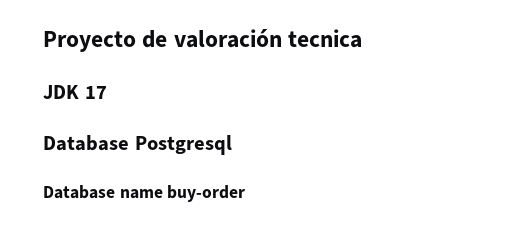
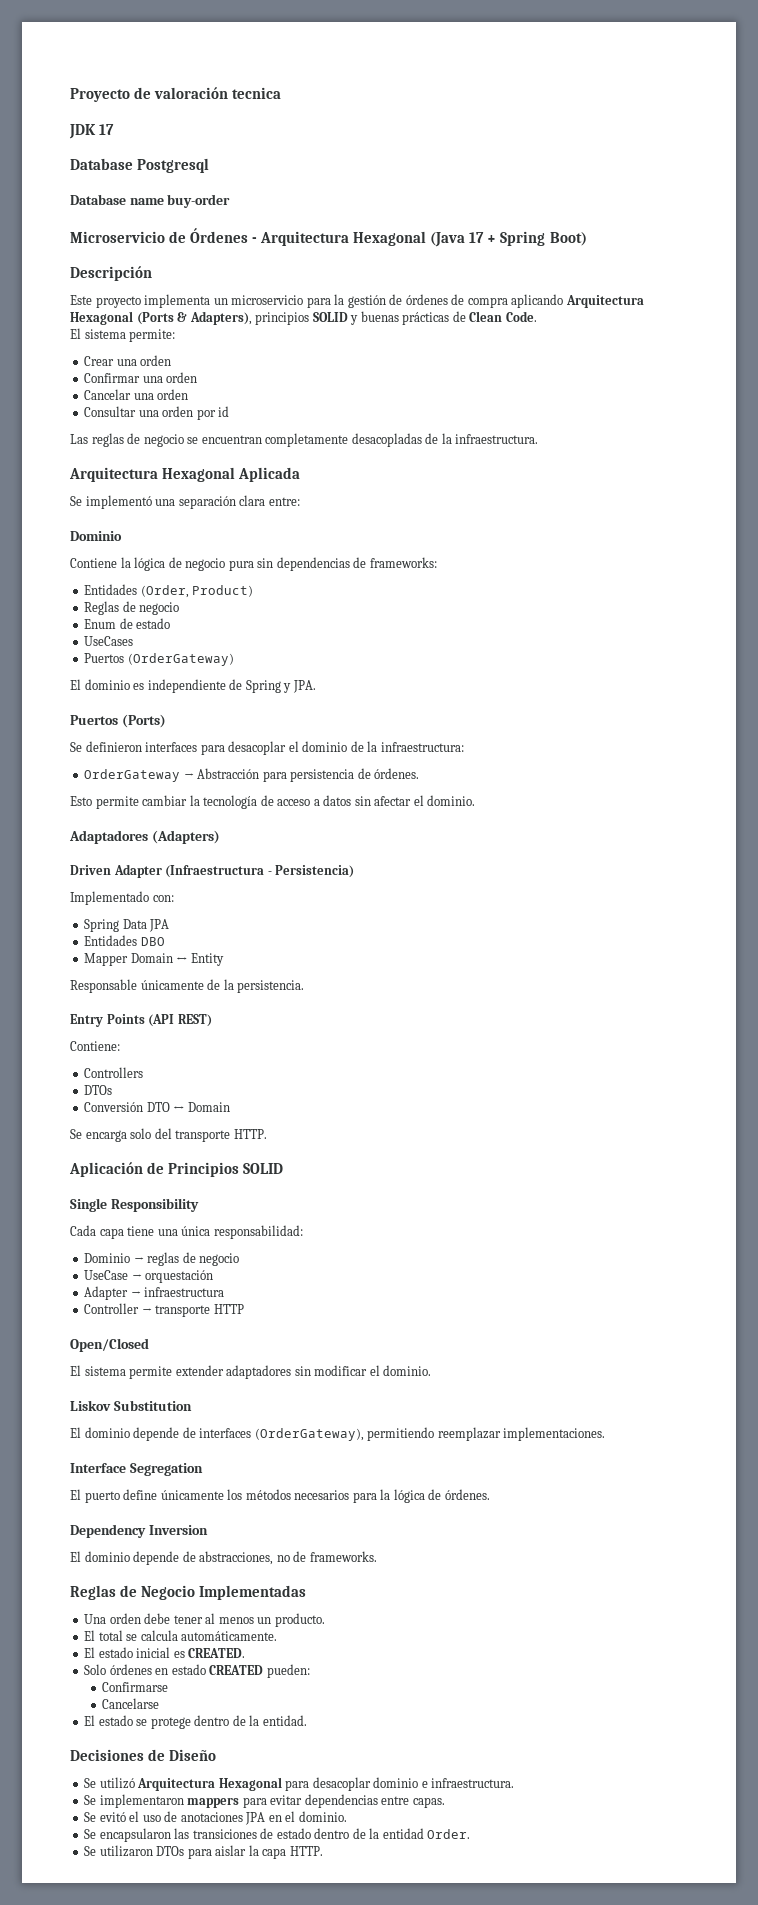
+ Microservicio de Órdenes - Arquitectura Hexagonal (Java 17 + Spring Boot)
+ Descripción
+ Este proyecto implementa un microservicio para la gestión de órdenes de compra aplicando Arquitectura Hexagonal (Ports & Adapters), principios SOLID y buenas prácticas de Clean Code.
+ El sistema permite:
+ Crear una orden
+ Confirmar una orden
+ Cancelar una orden
+ Consultar una orden por id
+ Las reglas de negocio se encuentran completamente desacopladas de la infraestructura.
+ Arquitectura Hexagonal Aplicada
+ Se implementó una separación clara entre:
+ Dominio
+ Contiene la lógica de negocio pura sin dependencias de frameworks:
+ Entidades (Order, Product)
+ Reglas de negocio
+ Enum de estado
+ UseCases
+ Puertos (OrderGateway)
+ El dominio es independiente de Spring y JPA.
+ Puertos (Ports)
+ Se definieron interfaces para desacoplar el dominio de la infraestructura:
+ OrderGateway → Abstracción para persistencia de órdenes.
+ Esto permite cambiar la tecnología de acceso a datos sin afectar el dominio.
+ Adaptadores (Adapters)
+ Driven Adapter (Infraestructura - Persistencia)
+ Implementado con:
+ Spring Data JPA
+ Entidades DBO
+ Mapper Domain ↔ Entity
+ Responsable únicamente de la persistencia.
+ Entry Points (API REST)
+ Contiene:
+ Controllers
+ DTOs
+ Conversión DTO ↔ Domain
+ Se encarga solo del transporte HTTP.
+ Aplicación de Principios SOLID
+ Single Responsibility
+ Cada capa tiene una única responsabilidad:
+ Dominio → reglas de negocio
+ UseCase → orquestación
+ Adapter → infraestructura
+ Controller → transporte HTTP
+ Open/Closed
+ El sistema permite extender adaptadores sin modificar el dominio.
+ Liskov Substitution
+ El dominio depende de interfaces (OrderGateway), permitiendo reemplazar implementaciones.
+ Interface Segregation
+ El puerto define únicamente los métodos necesarios para la lógica de órdenes.
+ Dependency Inversion
+ El dominio depende de abstracciones, no de frameworks.
+ Reglas de Negocio Implementadas
+ Una orden debe tener al menos un producto.
+ El total se calcula automáticamente.
+ El estado inicial es CREATED.
+ Solo órdenes en estado CREATED pueden:
+ Confirmarse
+ Cancelarse
+ El estado se protege dentro de la entidad.
+ Decisiones de Diseño
+ Se utilizó Arquitectura Hexagonal para desacoplar dominio e infraestructura.
+ Se implementaron mappers para evitar dependencias entre capas.
+ Se evitó el uso de anotaciones JPA en el dominio.
+ Se encapsularon las transiciones de estado dentro de la entidad Order.
+ Se utilizaron DTOs para aislar la capa HTTP.

